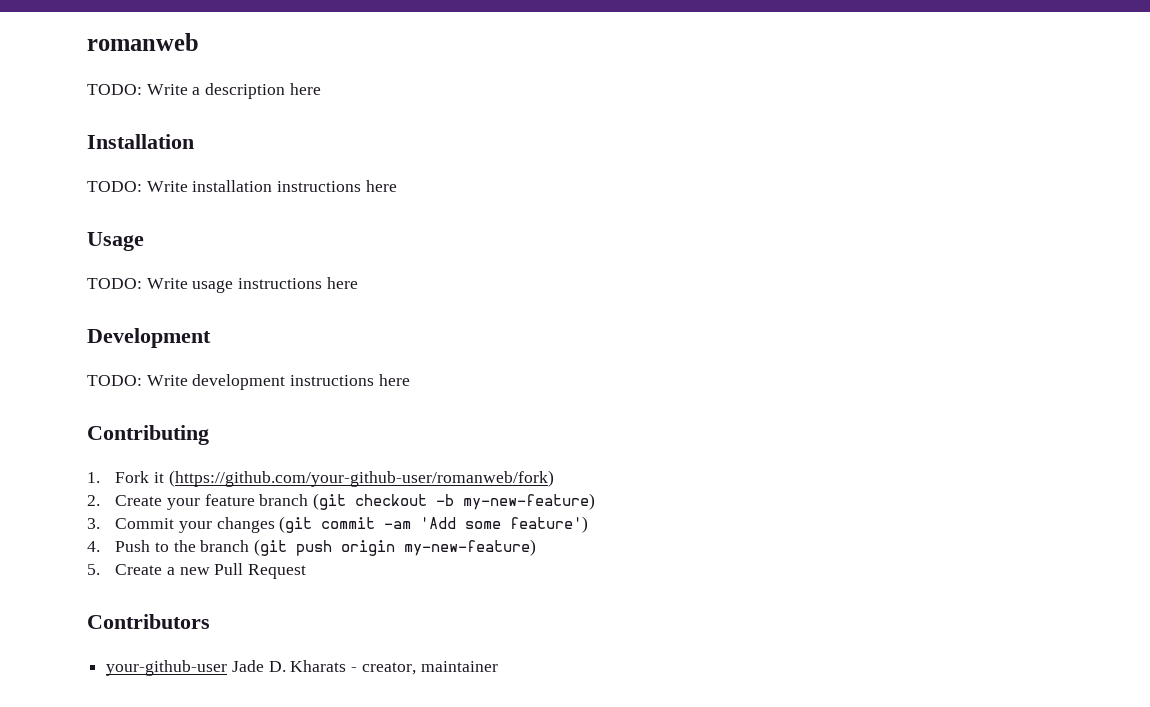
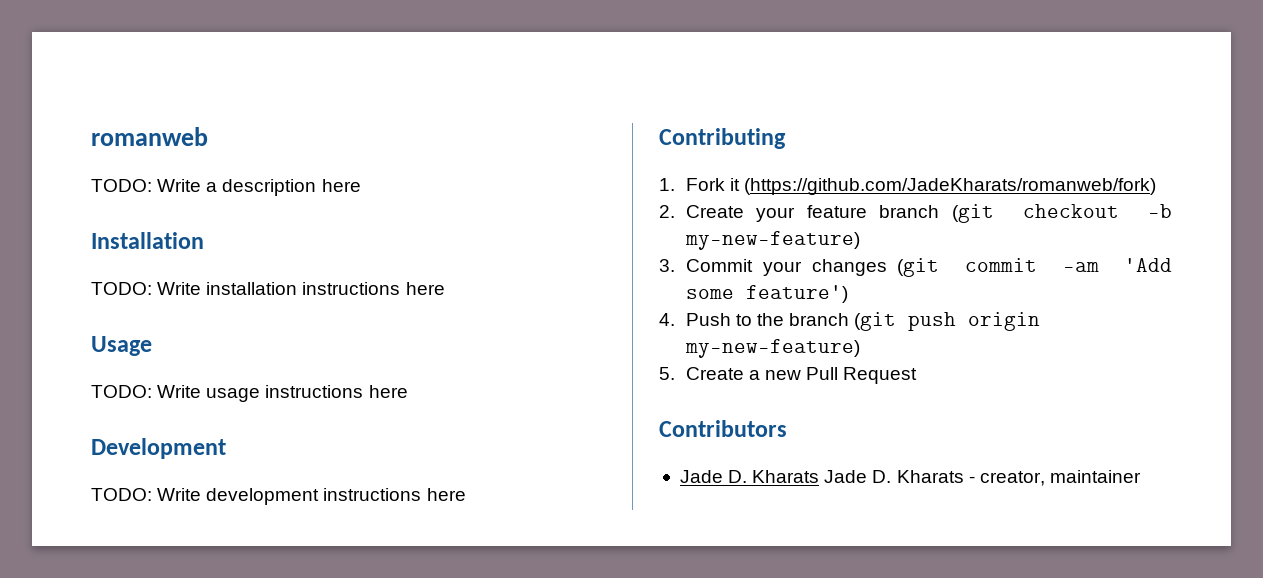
- 1. Fork it (https://github.com/your-github-user/romanweb/fork)
+ 1. Fork it (https://github.com/JadeKharats/romanweb/fork)
- your-github-user Jade D. Kharats - creator, maintainer
+ Jade D. Kharats Jade D. Kharats - creator, maintainer

